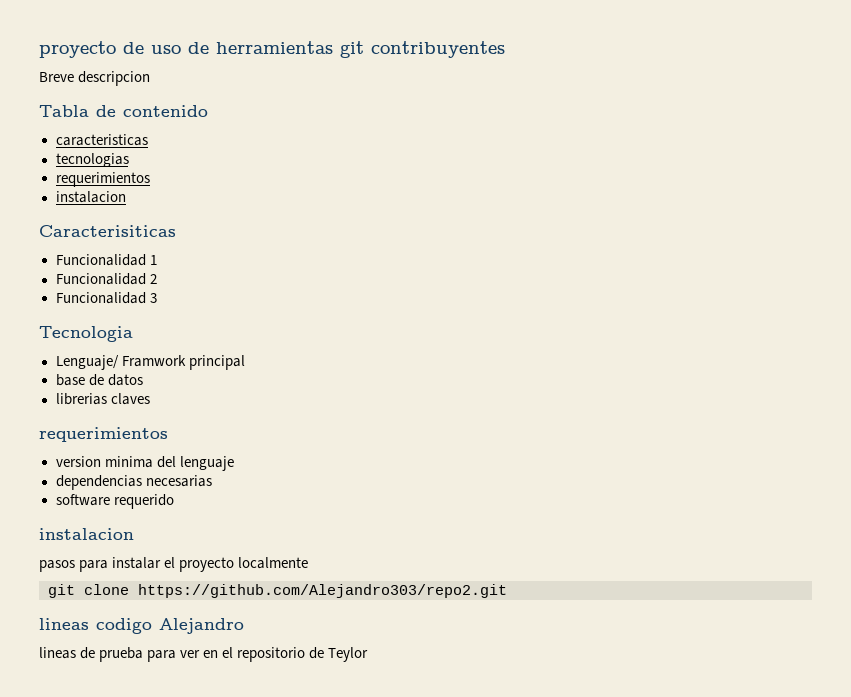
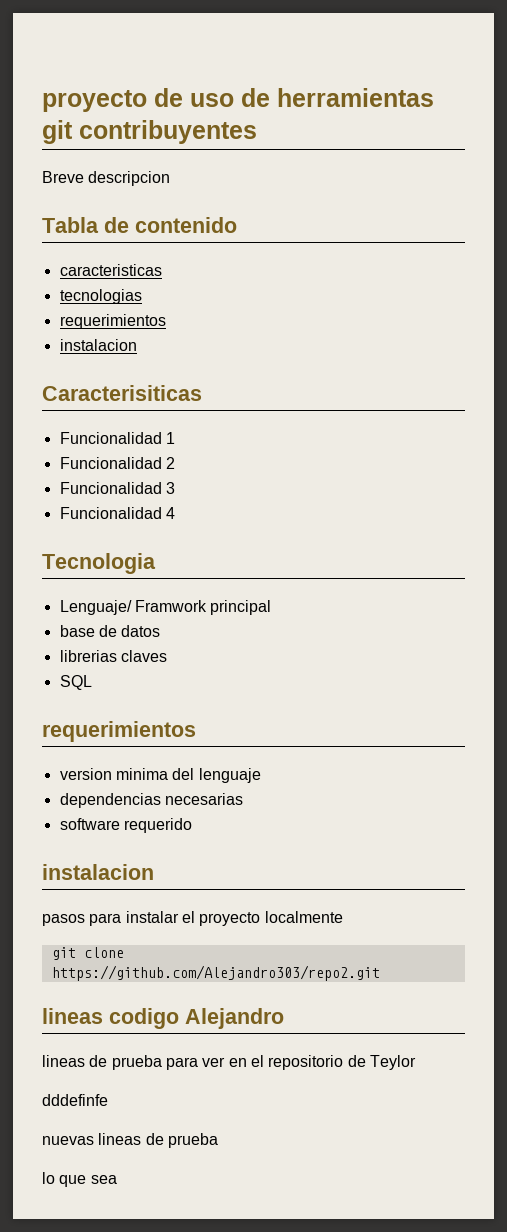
+ Funcionalidad 4
+ SQL
+ dddefinfe
+ nuevas lineas de prueba
+ lo que sea

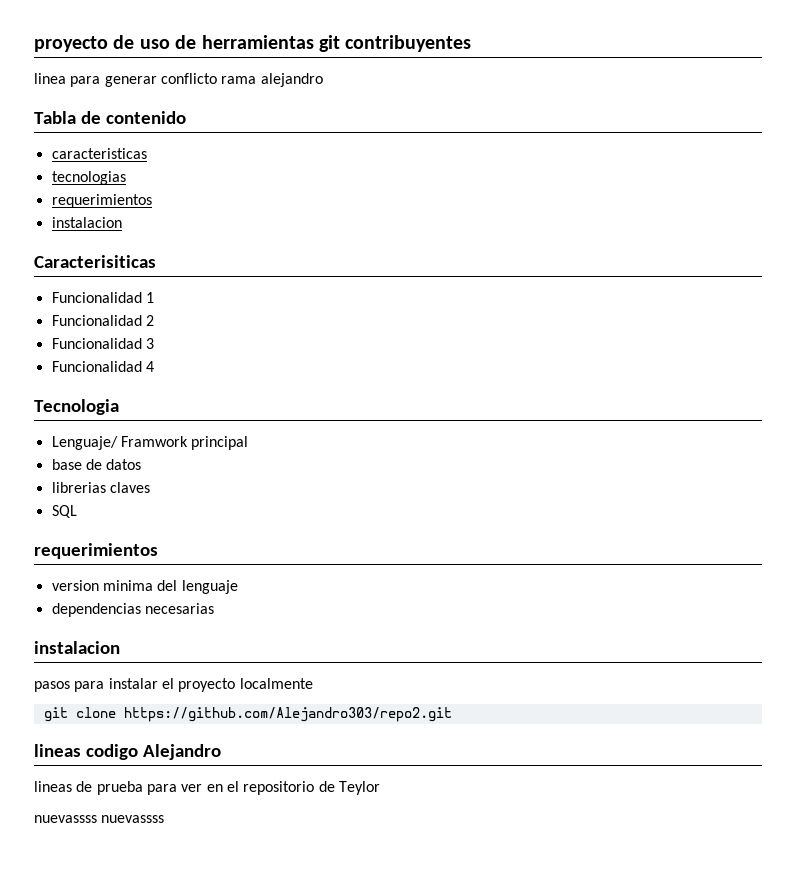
- Breve descripcion
+ linea para generar conflicto rama alejandro
- software requerido
- dddefinfe
- nuevas lineas de prueba
- lo que sea
+ nuevassss nuevassss

